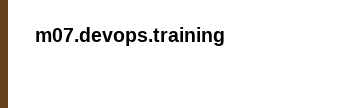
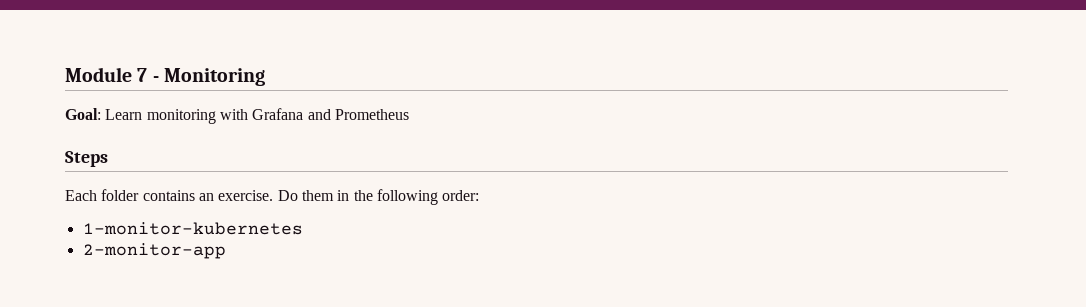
- m07.devops.training
+ Module 7 - Monitoring
+ Goal: Learn monitoring with Grafana and Prometheus
+ Steps
+ Each folder contains an exercise. Do them in the following order:
+ 1-monitor-kubernetes
+ 2-monitor-app

